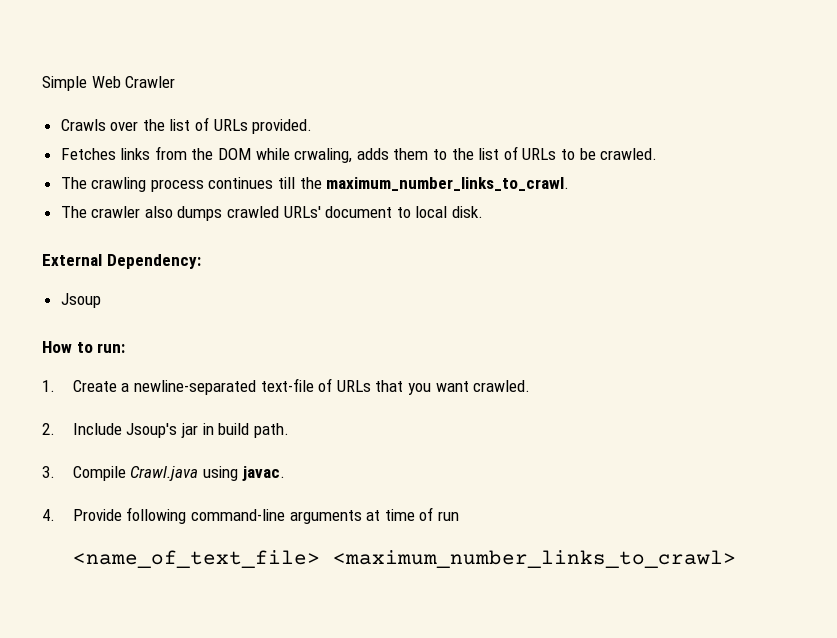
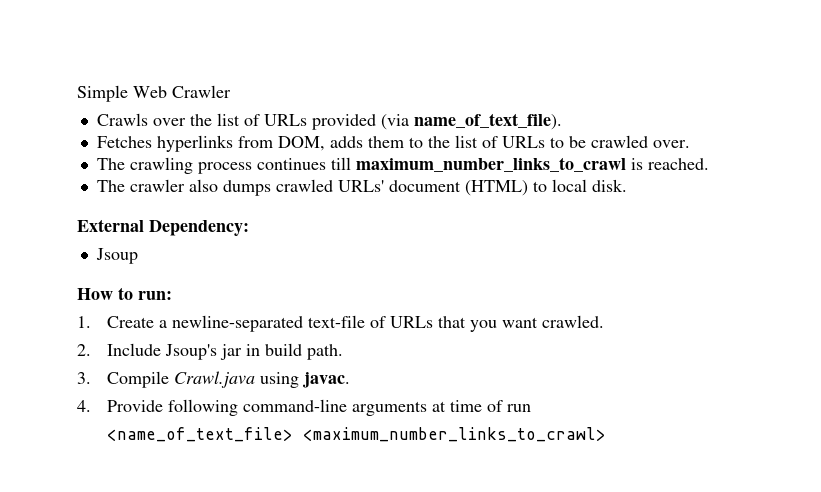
- Crawls over the list of URLs provided.
- Fetches links from the DOM while crwaling, adds them to the list of URLs to be crawled.
+ Crawls over the list of URLs provided (via name_of_text_file).
+ Fetches hyperlinks from DOM, adds them to the list of URLs to be crawled over.
- The crawling process continues till the maximum_number_links_to_crawl.
+ The crawling process continues till maximum_number_links_to_crawl is reached.
- The crawler also dumps crawled URLs' document to local disk.
+ The crawler also dumps crawled URLs' document (HTML) to local disk.

